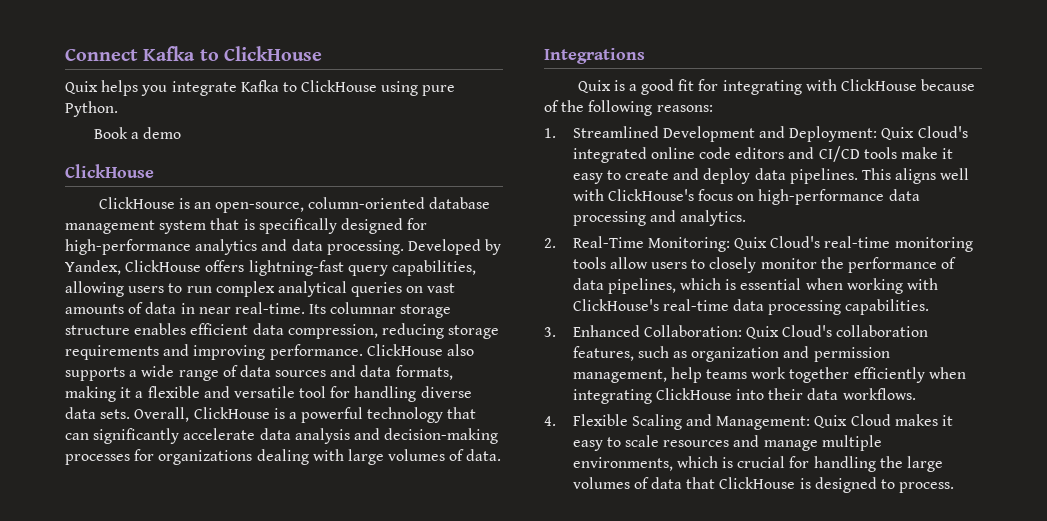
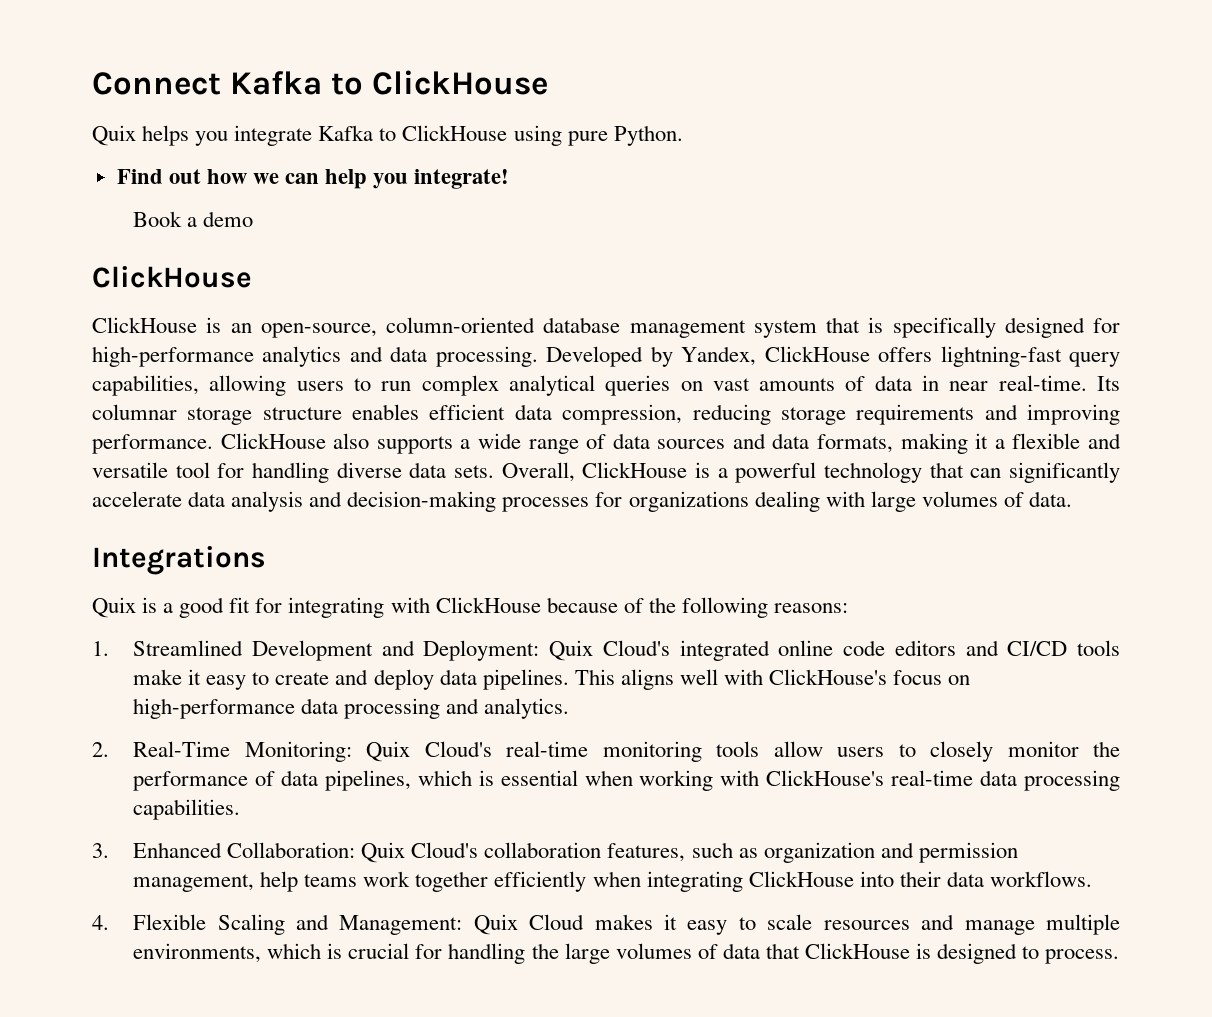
+ Find out how we can help you integrate!

